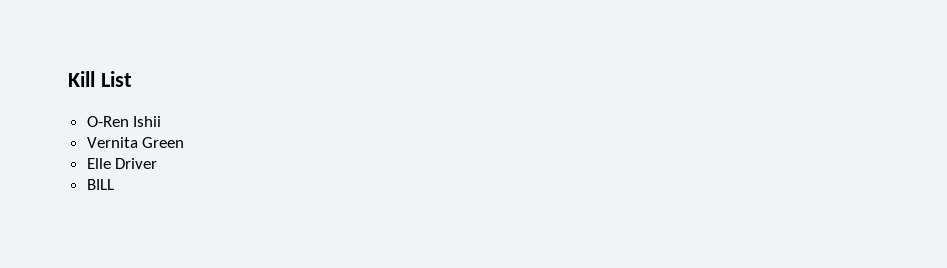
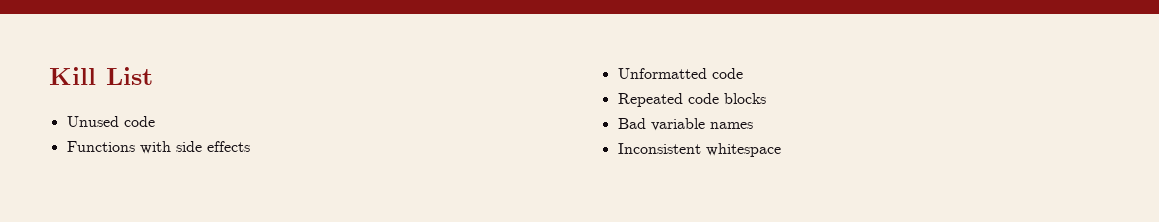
- O-Ren Ishii
- Vernita Green
- Elle Driver
- BILL
+ Unused code
+ Functions with side effects
+ Unformatted code
+ Repeated code blocks
+ Bad variable names
+ Inconsistent whitespace

